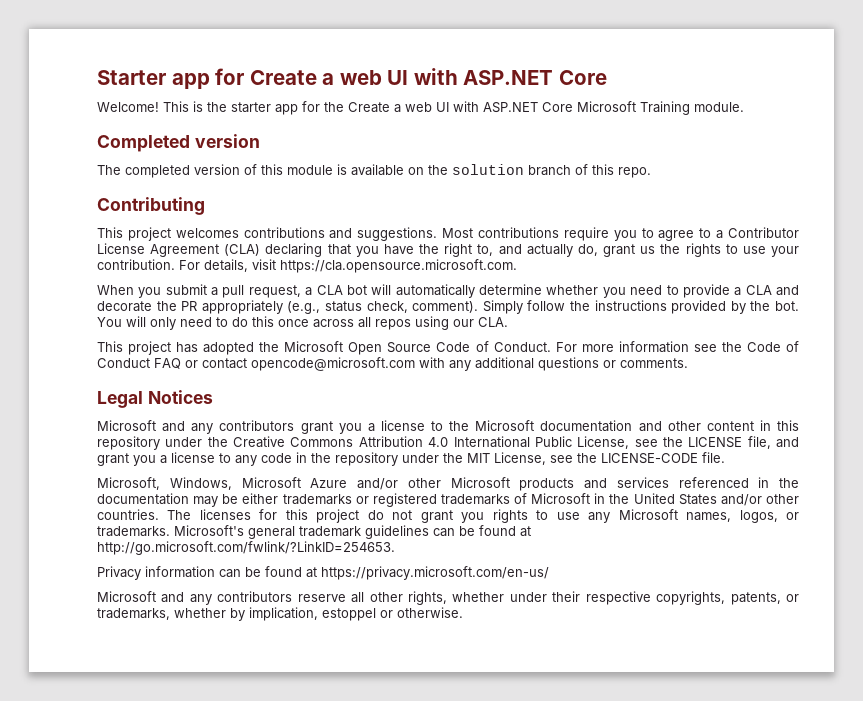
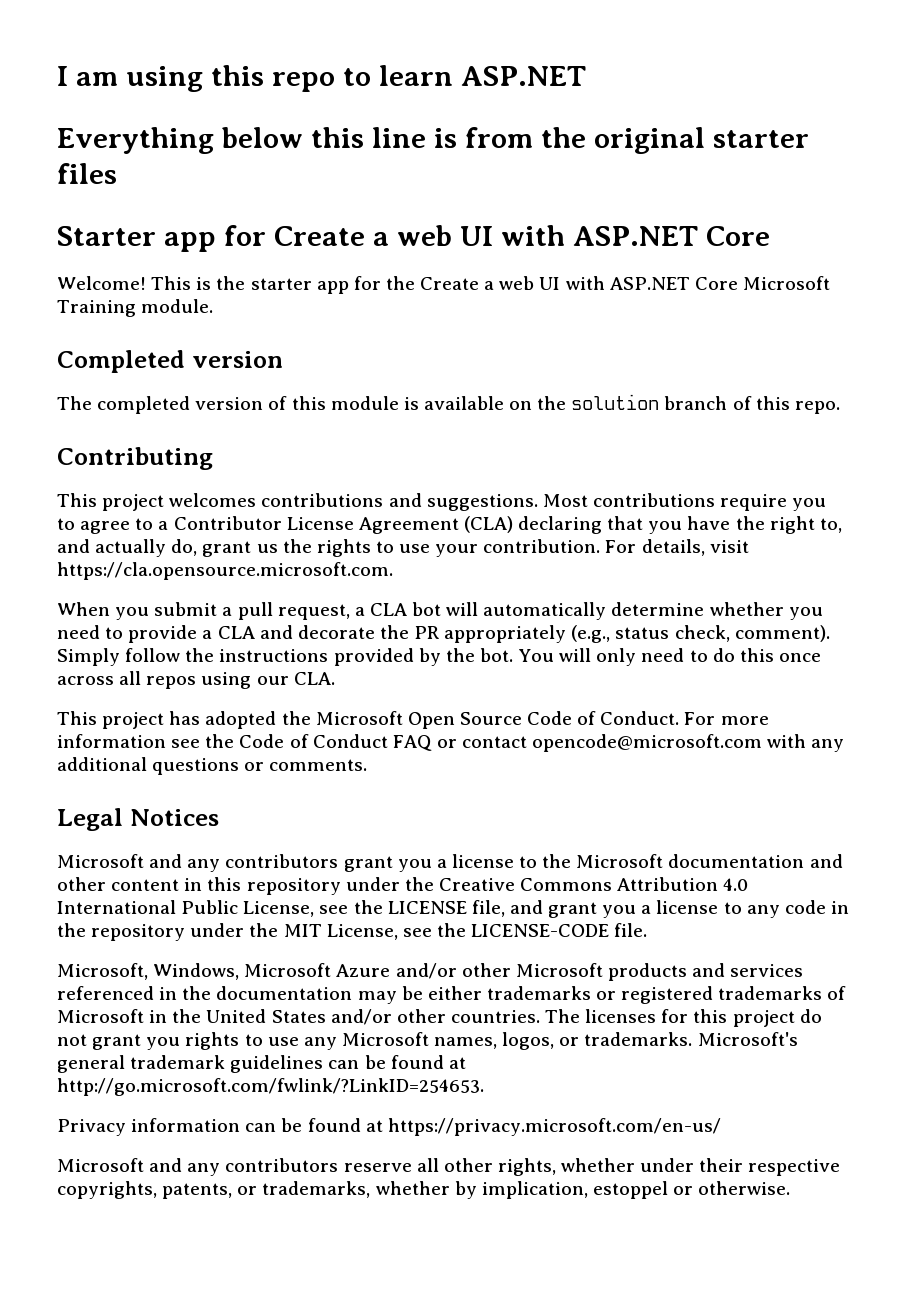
+ I am using this repo to learn ASP.NET
+ Everything below this line is from the original starter files

